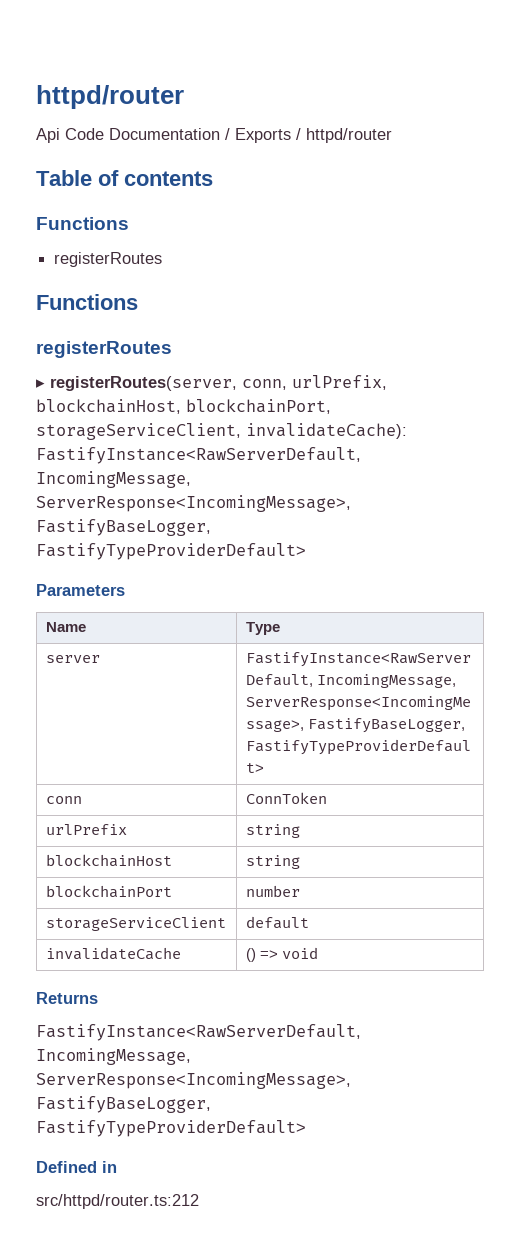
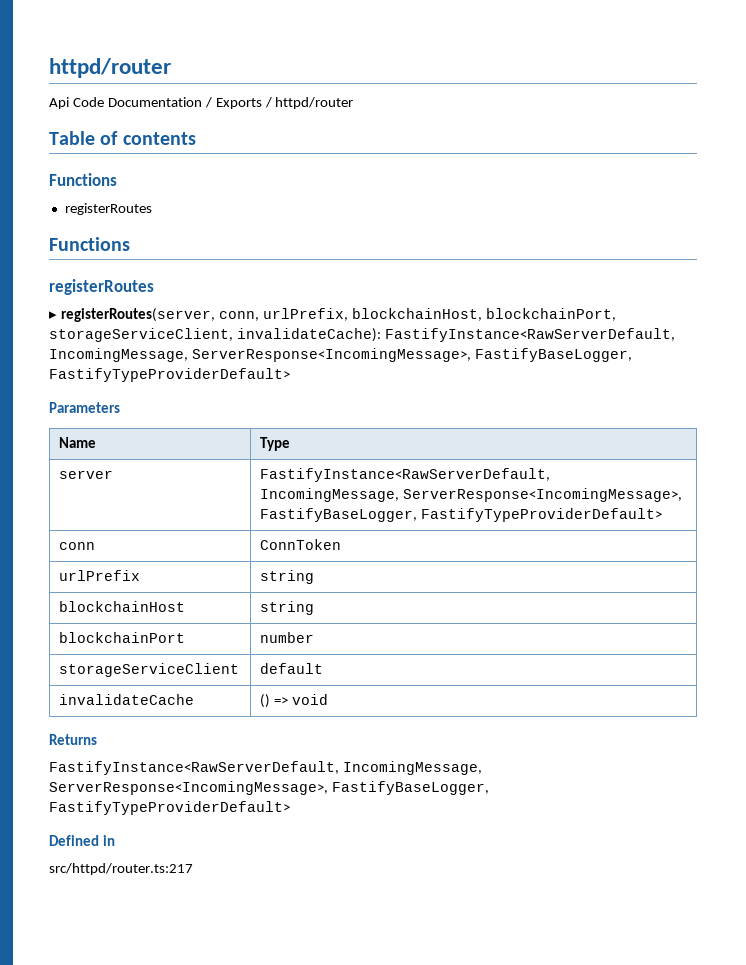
- src/httpd/router.ts:212
+ src/httpd/router.ts:217

